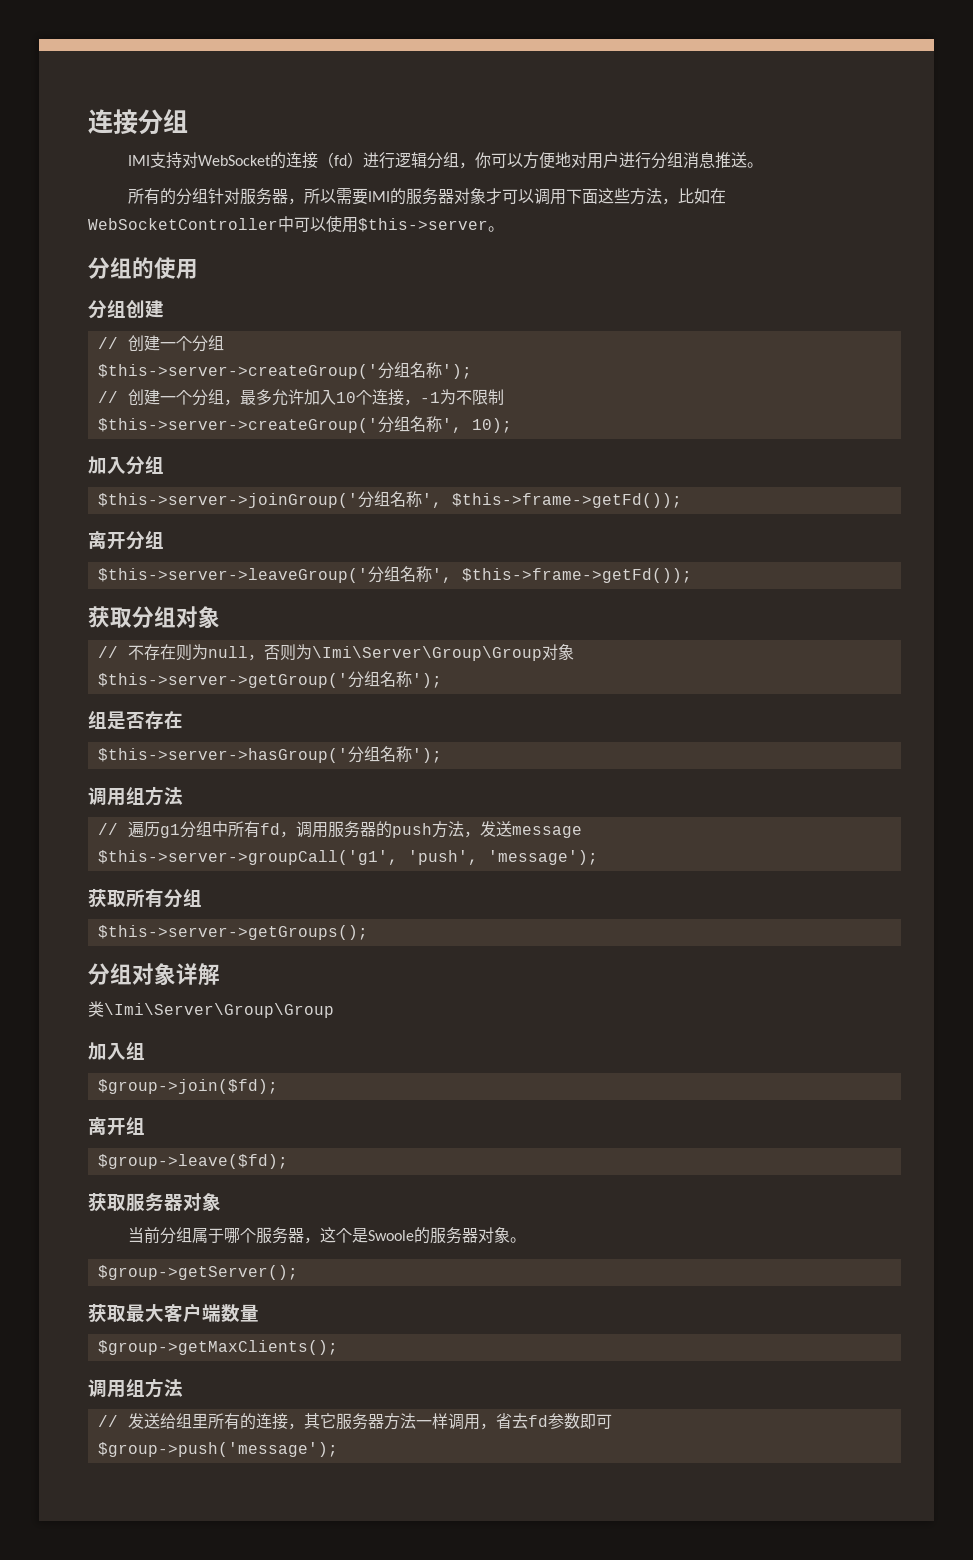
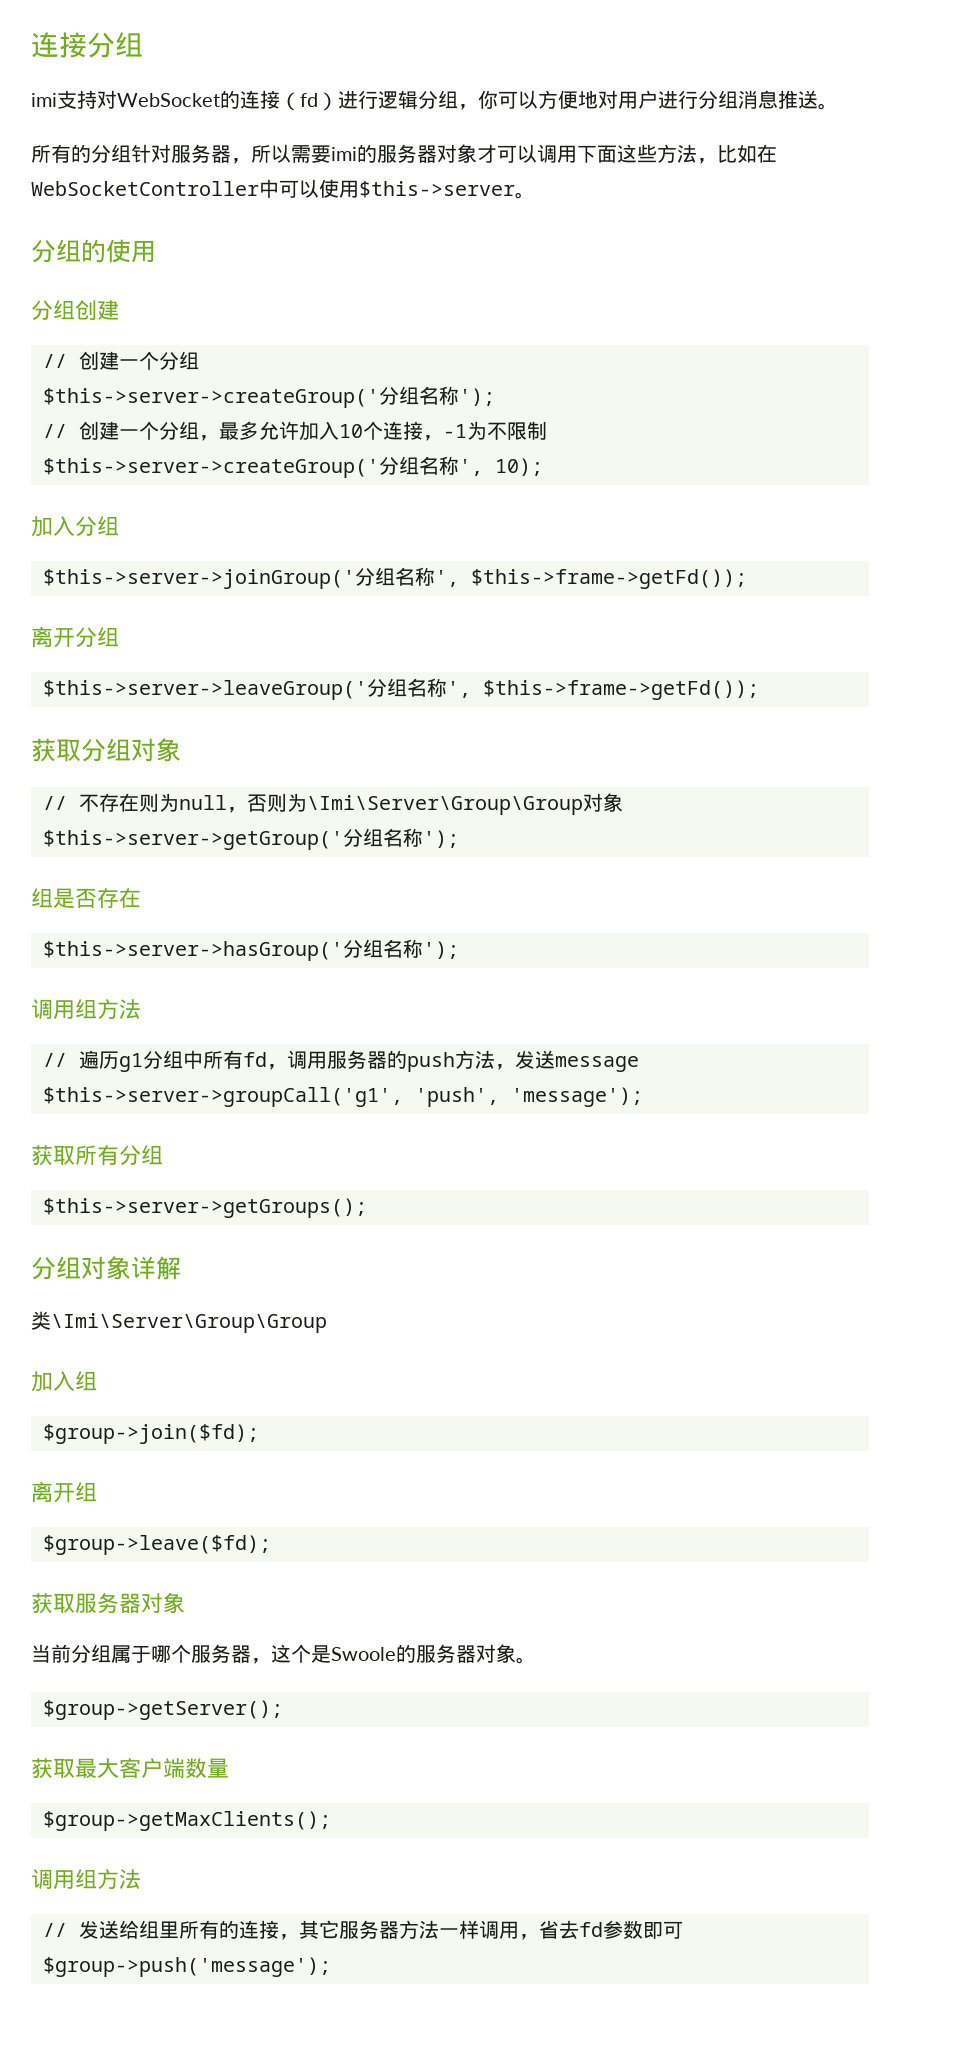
- IMI支持对WebSocket的连接（fd）进行逻辑分组，你可以方便地对用户进行分组消息推送。
+ imi支持对WebSocket的连接（fd）进行逻辑分组，你可以方便地对用户进行分组消息推送。
- 所有的分组针对服务器，所以需要IMI的服务器对象才可以调用下面这些方法，比如在WebSocketController中可以使用$this->server。
+ 所有的分组针对服务器，所以需要imi的服务器对象才可以调用下面这些方法，比如在WebSocketController中可以使用$this->server。

